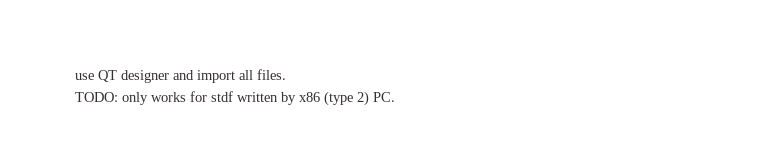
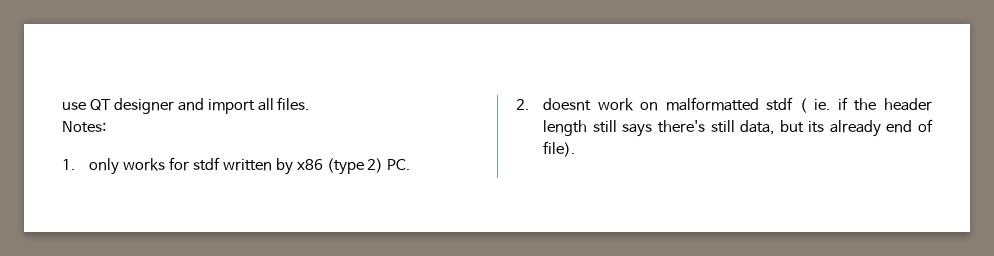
- TODO: only works for stdf written by x86 (type 2) PC.
+ Notes:
+ 1. only works for stdf written by x86 (type 2) PC.
+ 2. doesnt work on malformatted stdf ( ie. if the header length still says there's still data, but its already end of file).

